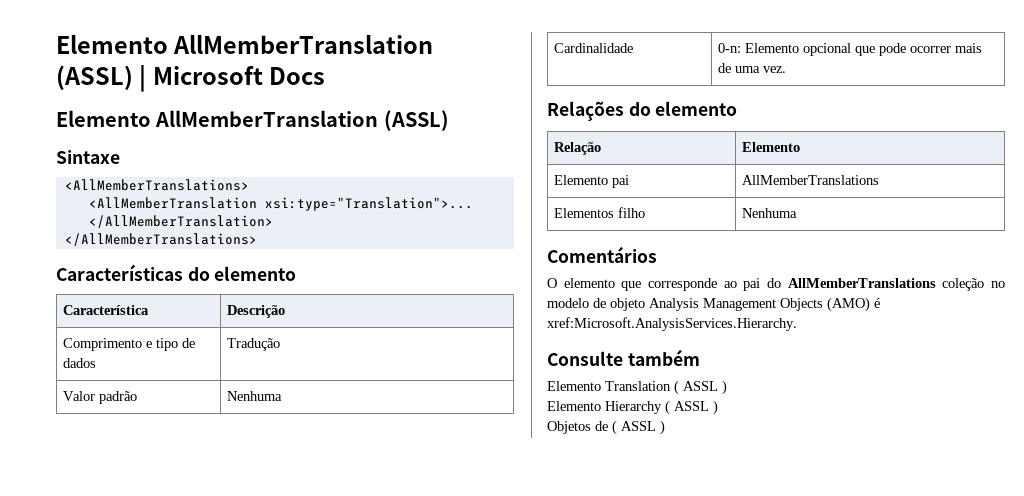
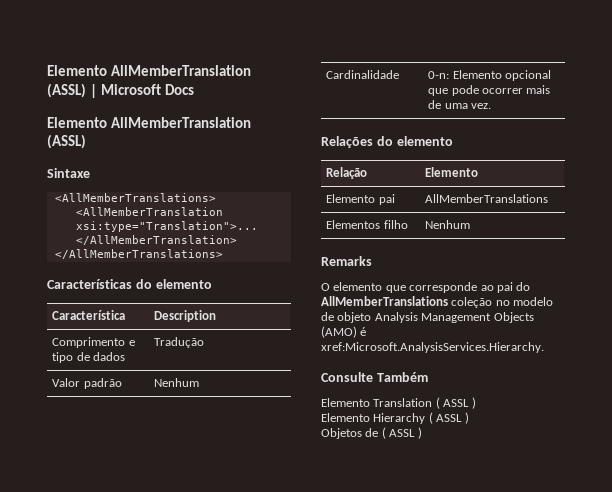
- Característica | Descrição
+ Característica | Description
- Valor padrão | Nenhuma
+ Valor padrão | Nenhum
- Elementos filho | Nenhuma
- Comentários
+ Elementos filho | Nenhum
+ Remarks
- Consulte também
+ Consulte Também

